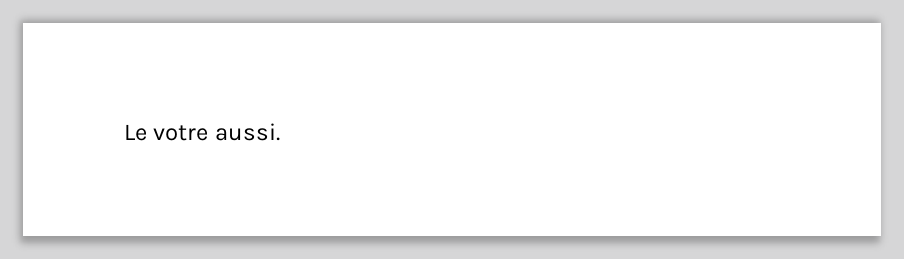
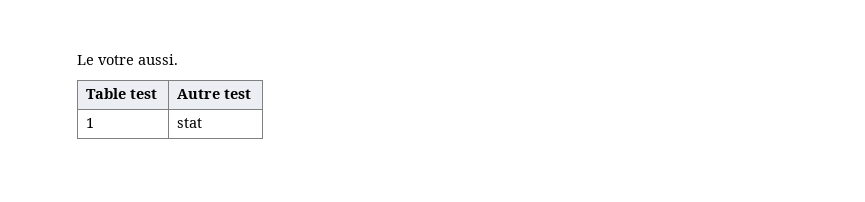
+ Table test | Autre test
+ 1 | stat

